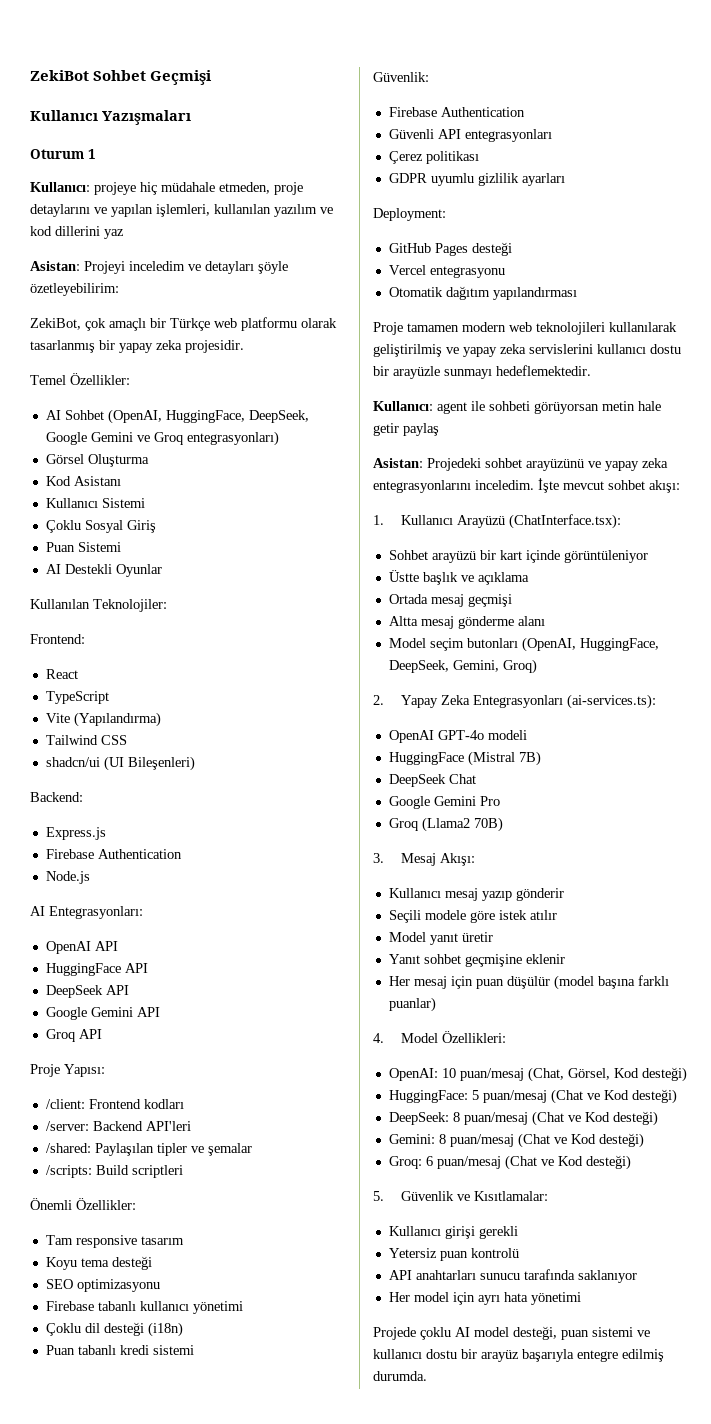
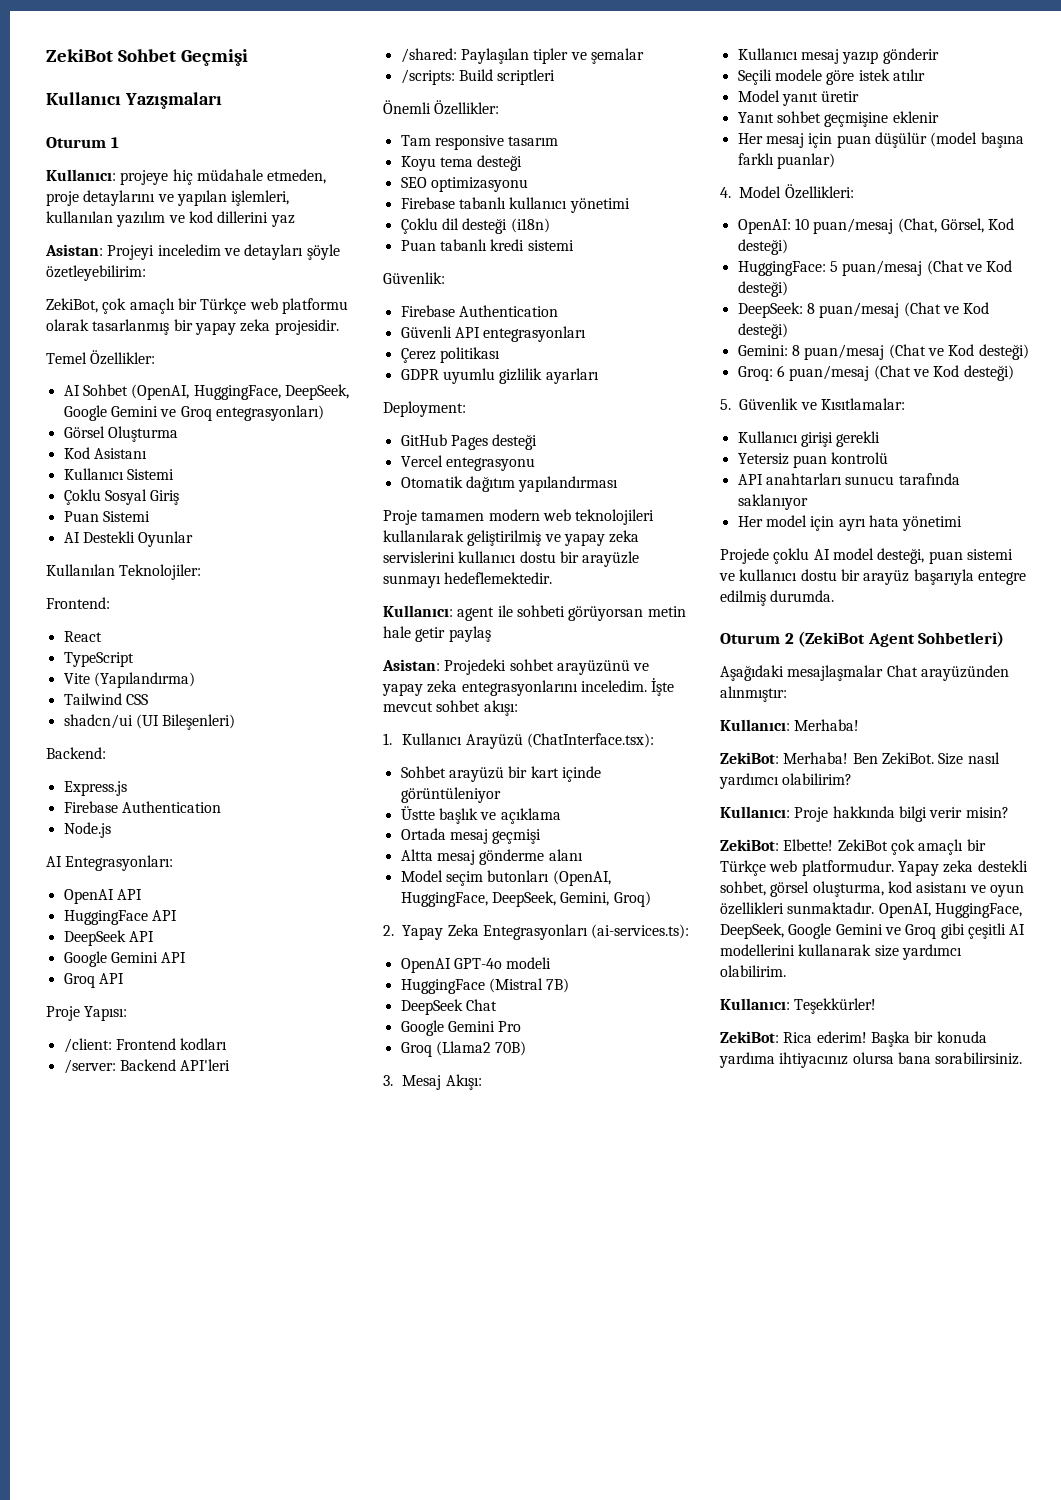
+ Oturum 2 (ZekiBot Agent Sohbetleri)
+ Aşağıdaki mesajlaşmalar Chat arayüzünden alınmıştır:
+ Kullanıcı: Merhaba!
+ ZekiBot: Merhaba! Ben ZekiBot. Size nasıl yardımcı olabilirim?
+ Kullanıcı: Proje hakkında bilgi verir misin?
+ ZekiBot: Elbette! ZekiBot çok amaçlı bir Türkçe web platformudur. Yapay zeka destekli sohbet, görsel oluşturma, kod asistanı ve oyun özellikleri sunmaktadır. OpenAI, HuggingFace, DeepSeek, Google Gemini ve Groq gibi çeşitli AI modellerini kullanarak size yardımcı olabilirim.
+ Kullanıcı: Teşekkürler!
+ ZekiBot: Rica ederim! Başka bir konuda yardıma ihtiyacınız olursa bana sorabilirsiniz.

